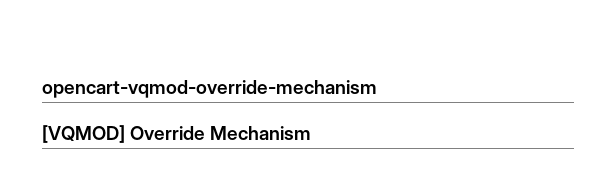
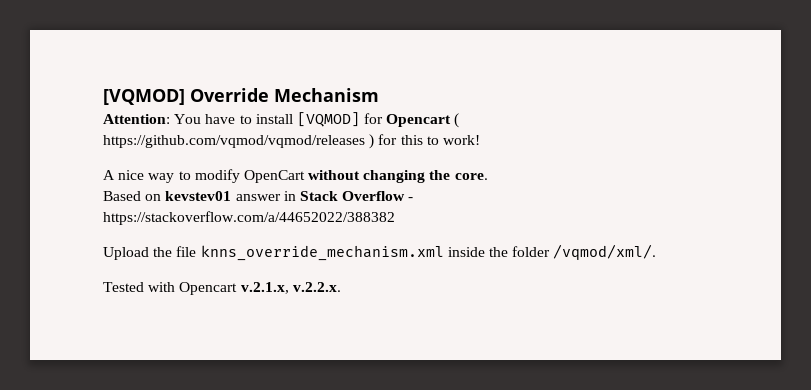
- opencart-vqmod-override-mechanism
+ Attention: You have to install [VQMOD] for Opencart ( https://github.com/vqmod/vqmod/releases ) for this to work!
+ A nice way to modify OpenCart without changing the core.
+ Based on kevstev01 answer in Stack Overflow - https://stackoverflow.com/a/44652022/388382
+ Upload the file knns_override_mechanism.xml inside the folder /vqmod/xml/.
+ Tested with Opencart v.2.1.x, v.2.2.x.

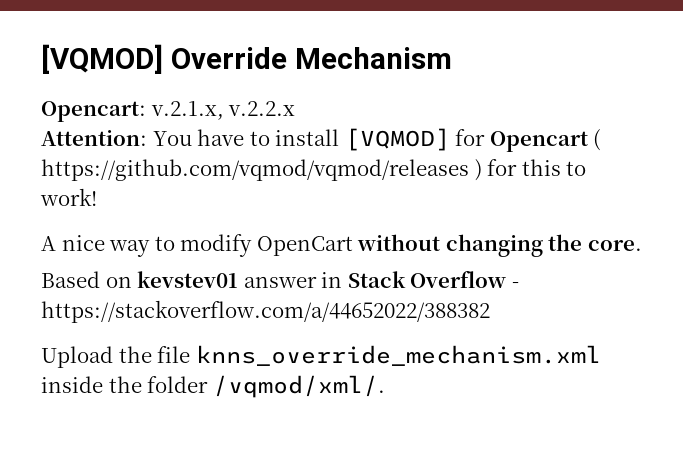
+ Opencart: v.2.1.x, v.2.2.x
- Tested with Opencart v.2.1.x, v.2.2.x.

